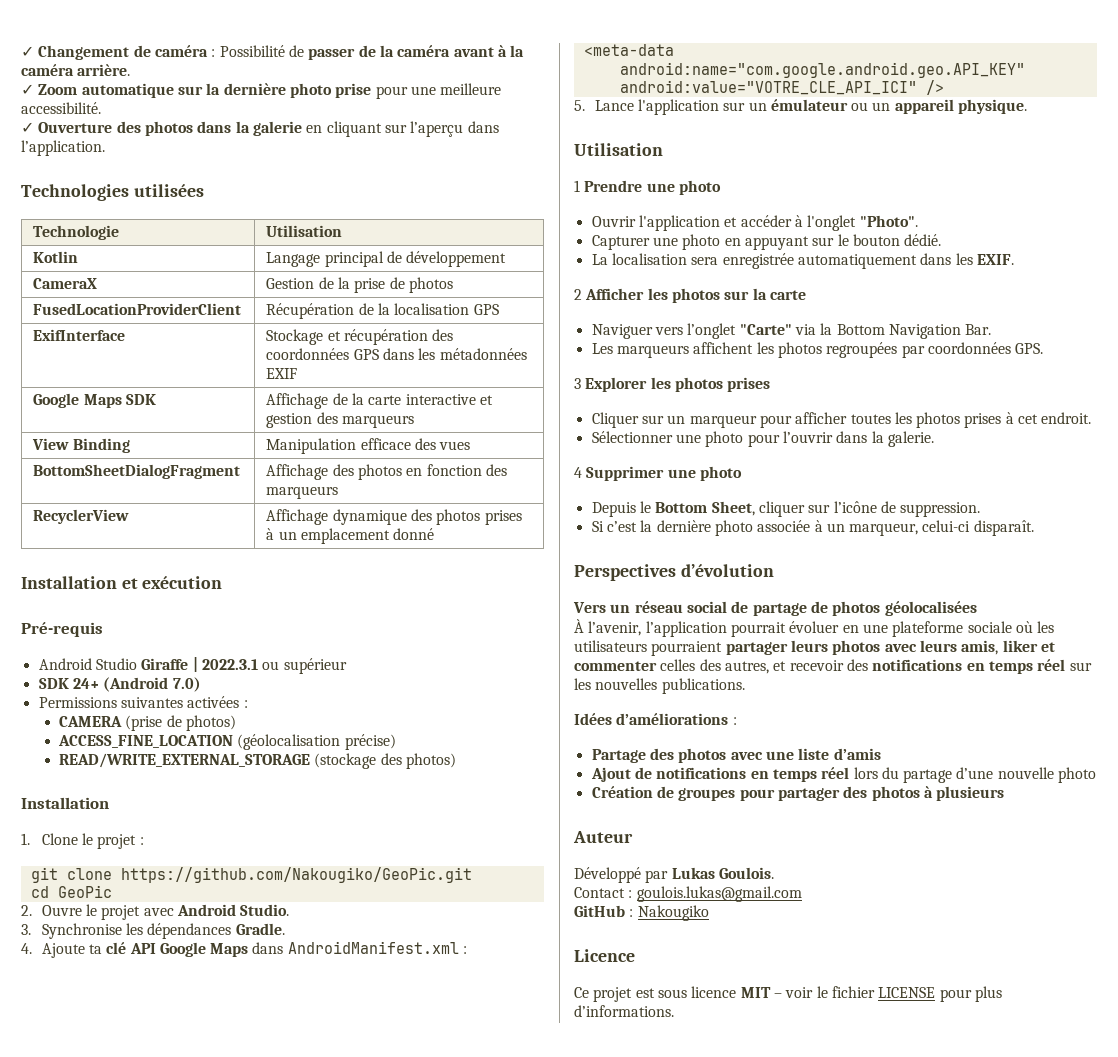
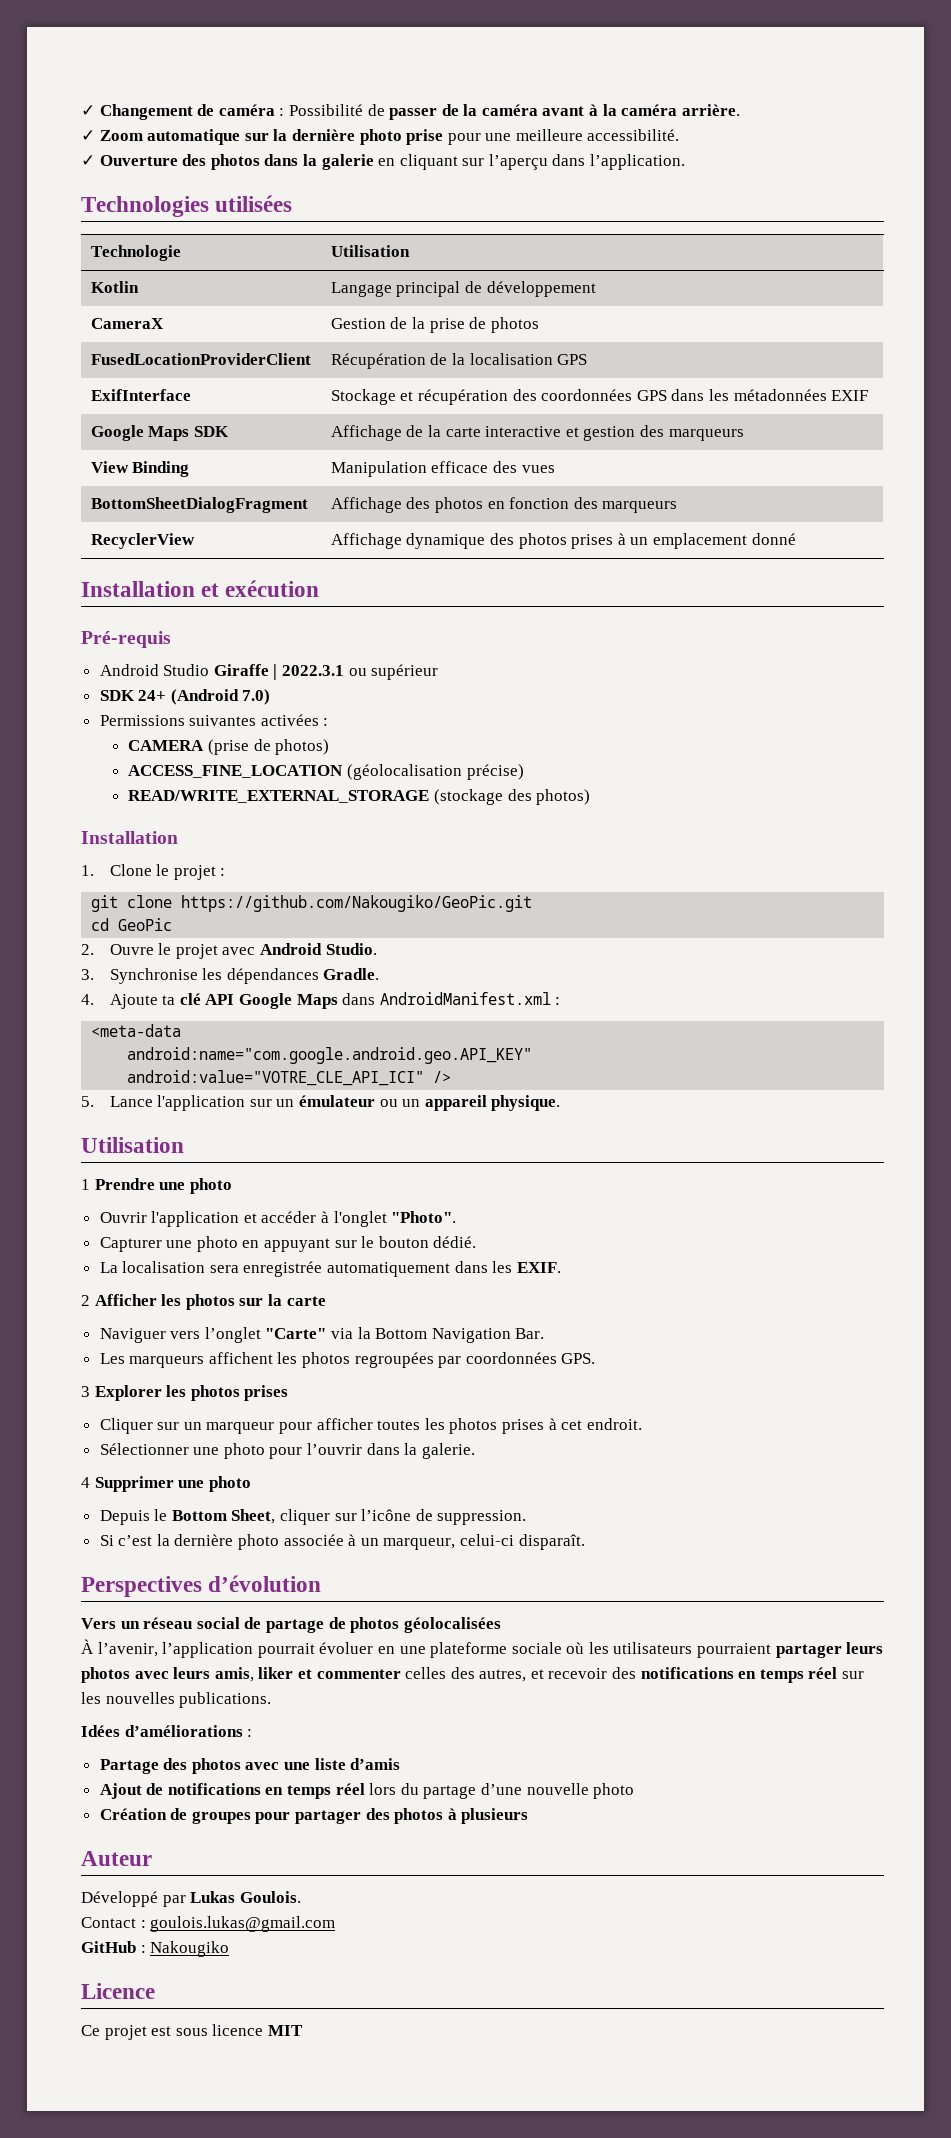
- Ce projet est sous licence MIT – voir le fichier LICENSE pour plus d’informations.
+ Ce projet est sous licence MIT

